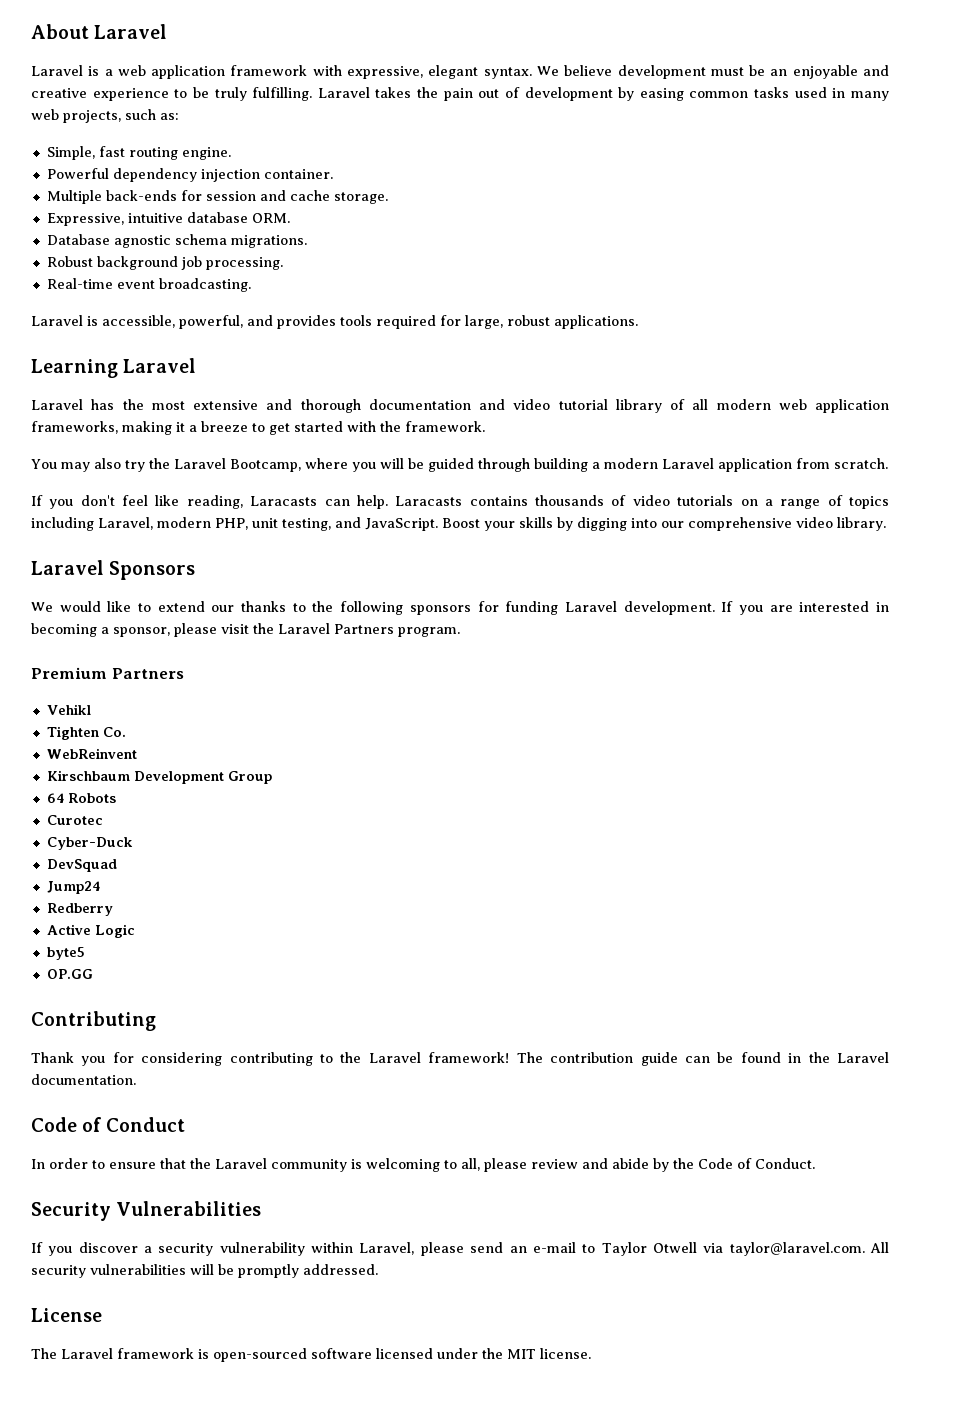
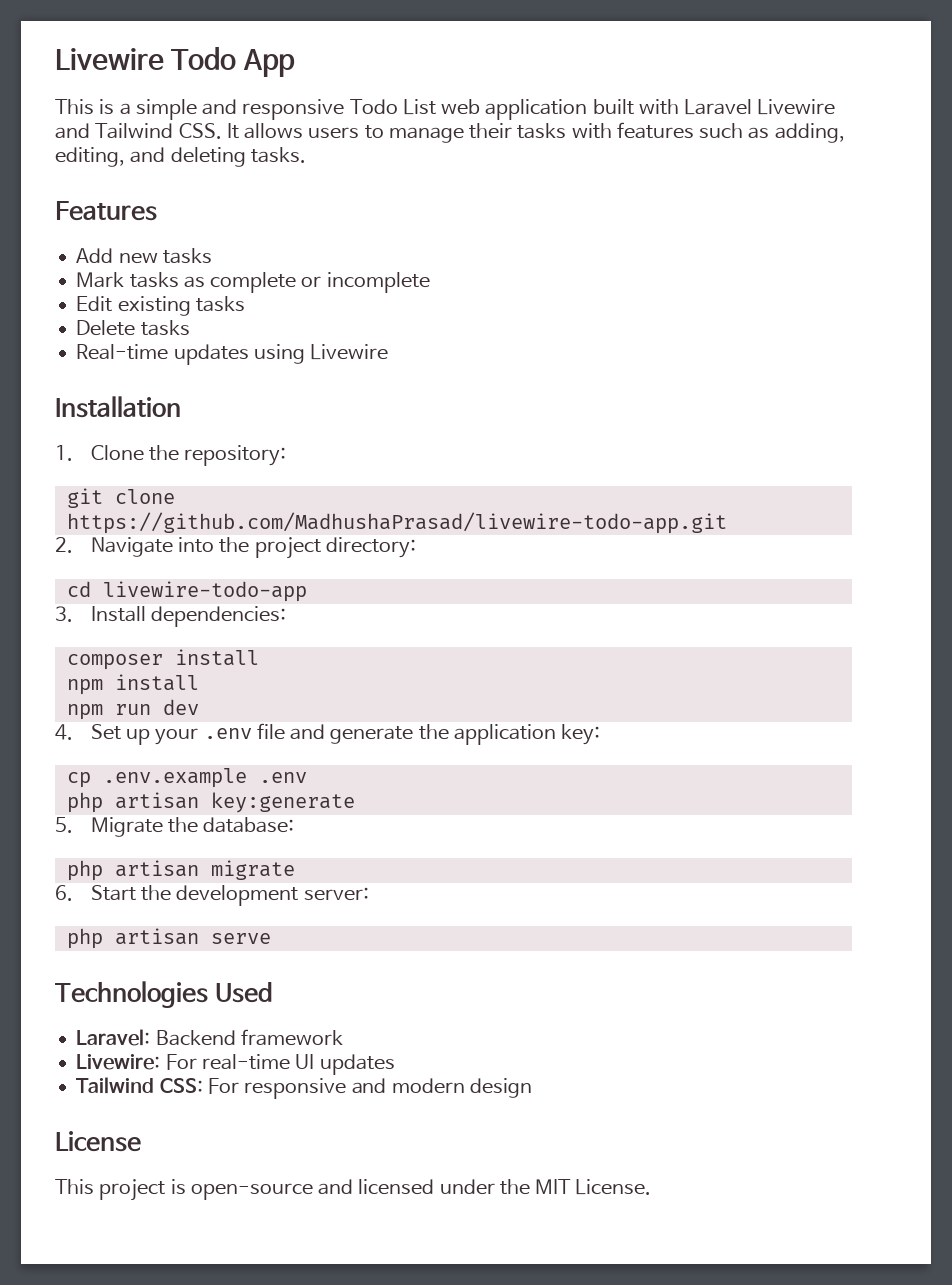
- About Laravel
- Laravel is a web application framework with expressive, elegant syntax. We believe development must be an enjoyable and creative experience to be truly fulfilling. Laravel takes the pain out of development by easing common tasks used in many web projects, such as:
- Simple, fast routing engine.
- Powerful dependency injection container.
- Multiple back-ends for session and cache storage.
- Expressive, intuitive database ORM.
- Database agnostic schema migrations.
- Robust background job processing.
- Real-time event broadcasting.
- Laravel is accessible, powerful, and provides tools required for large, robust applications.
- Learning Laravel
- Laravel has the most extensive and thorough documentation and video tutorial library of all modern web application frameworks, making it a breeze to get started with the framework.
- You may also try the Laravel Bootcamp, where you will be guided through building a modern Laravel application from scratch.
- If you don't feel like reading, Laracasts can help. Laracasts contains thousands of video tutorials on a range of topics including Laravel, modern PHP, unit testing, and JavaScript. Boost your skills by digging into our comprehensive video library.
- Laravel Sponsors
- We would like to extend our thanks to the following sponsors for funding Laravel development. If you are interested in becoming a sponsor, please visit the Laravel Partners program.
- Premium Partners
- Vehikl
- Tighten Co.
- WebReinvent
- Kirschbaum Development Group
- 64 Robots
- Curotec
- Cyber-Duck
- DevSquad
- Jump24
- Redberry
- Active Logic
- byte5
- OP.GG
- Contributing
- Thank you for considering contributing to the Laravel framework! The contribution guide can be found in the Laravel documentation.
- Code of Conduct
- In order to ensure that the Laravel community is welcoming to all, please review and abide by the Code of Conduct.
- Security Vulnerabilities
- If you discover a security vulnerability within Laravel, please send an e-mail to Taylor Otwell via taylor@laravel.com. All security vulnerabilities will be promptly addressed.
+ Livewire Todo App
+ This is a simple and responsive Todo List web application built with Laravel Livewire and Tailwind CSS. It allows users to manage their tasks with features such as adding, editing, and deleting tasks.
+ Features
+ Add new tasks
+ Mark tasks as complete or incomplete
+ Edit existing tasks
+ Delete tasks
+ Real-time updates using Livewire
+ Installation
+ 1. Clone the repository:
+ git clone https://github.com/MadhushaPrasad/livewire-todo-app.git
+ 2. Navigate into the project directory:
+ cd livewire-todo-app
+ 3. Install dependencies:
+ composer install
+ npm install
+ npm run dev
+ 4. Set up your .env file and generate the application key:
+ cp .env.example .env
+ php artisan key:generate
+ 5. Migrate the database:
+ php artisan migrate
+ 6. Start the development server:
+ php artisan serve
+ Technologies Used
+ Laravel: Backend framework
+ Livewire: For real-time UI updates
+ Tailwind CSS: For responsive and modern design
  License
- The Laravel framework is open-sourced software licensed under the MIT license.
+ This project is open-source and licensed under the MIT License.

